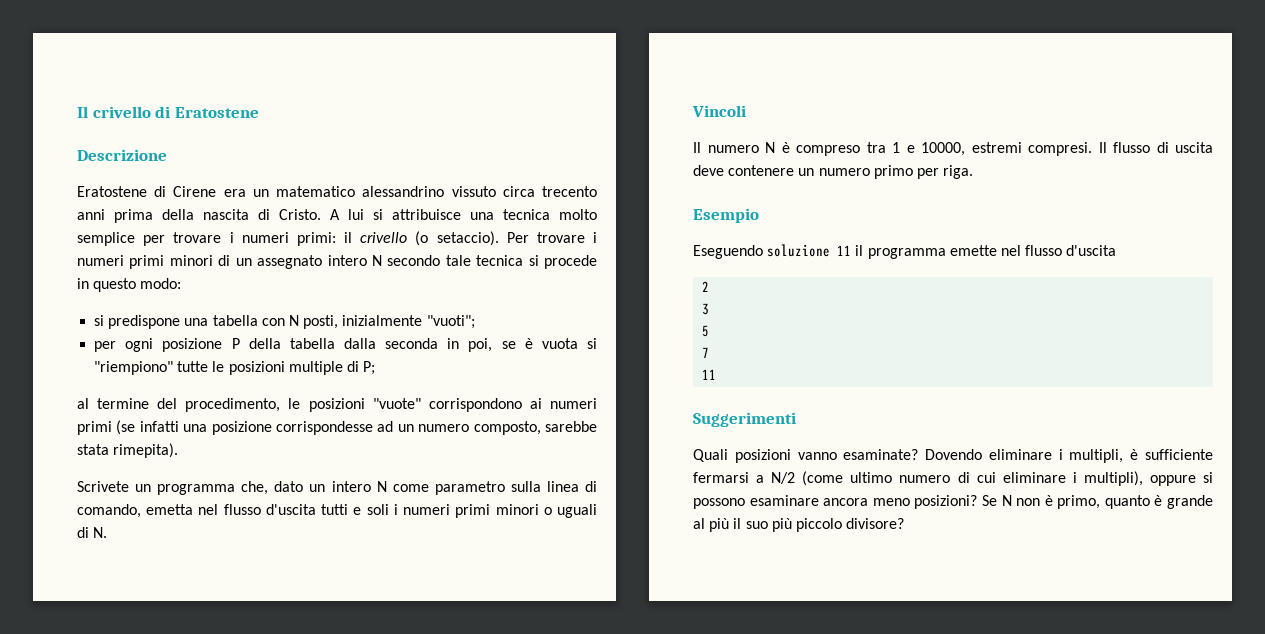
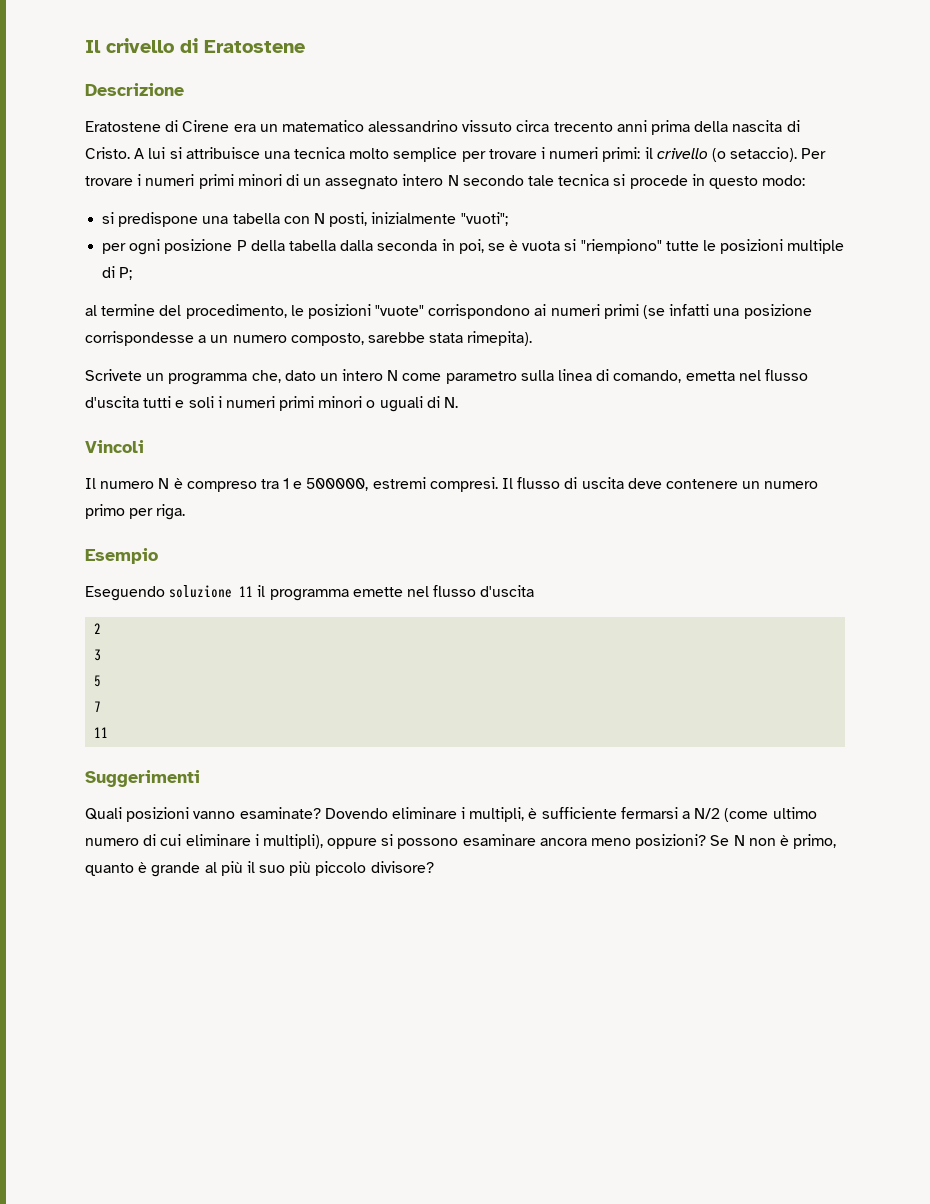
- al termine del procedimento, le posizioni "vuote" corrispondono ai numeri primi (se infatti una posizione corrispondesse ad un numero composto, sarebbe stata rimepita).
+ al termine del procedimento, le posizioni "vuote" corrispondono ai numeri primi (se infatti una posizione corrispondesse a un numero composto, sarebbe stata rimepita).
- Il numero N è compreso tra 1 e 10000, estremi compresi.
+ Il numero N è compreso tra 1 e 500000, estremi compresi.

